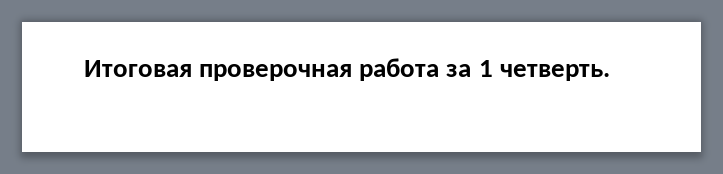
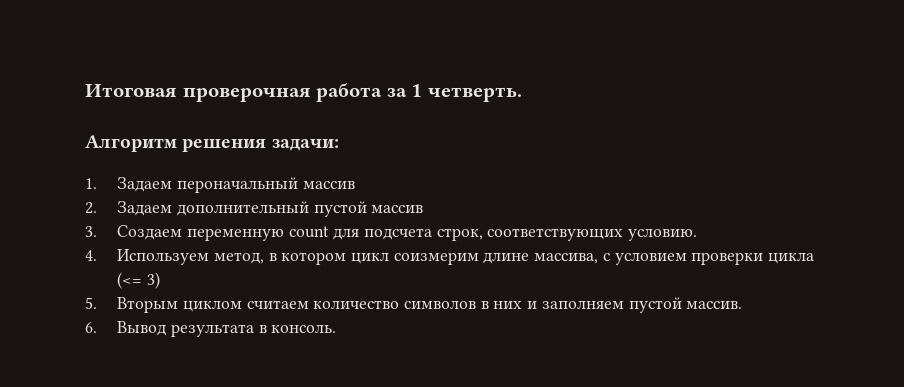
+ Алгоритм решения задачи:
+ 1. Задаем пероначальный массив
+ 2. Задаем дополнительный пустой массив
+ 3. Создаем переменную count для подсчета строк, соответствующих условию.
+ 4. Используем метод, в котором цикл соизмерим длине массива, с условием проверки цикла (<= 3)
+ 5. Вторым циклом считаем количество символов в них и заполняем пустой массив.
+ 6. Вывод результата в консоль.

